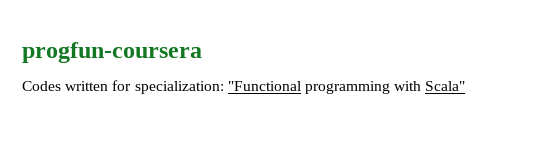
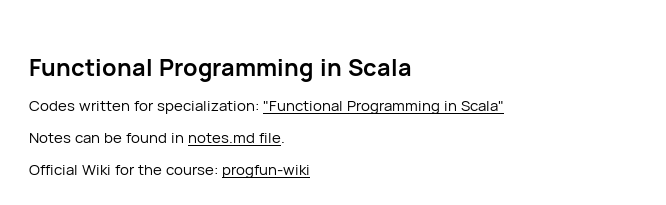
- progfun-coursera
+ Functional Programming in Scala
- Codes written for specialization: "Functional programming with Scala"
+ Codes written for specialization: "Functional Programming in Scala"
+ Notes can be found in notes.md file.
+ Official Wiki for the course: progfun-wiki

